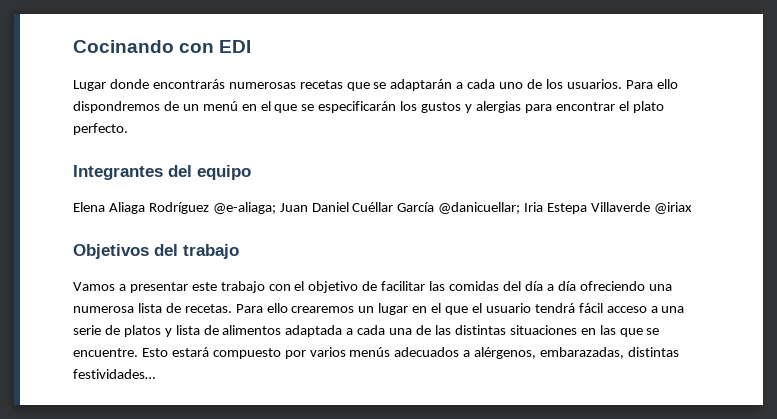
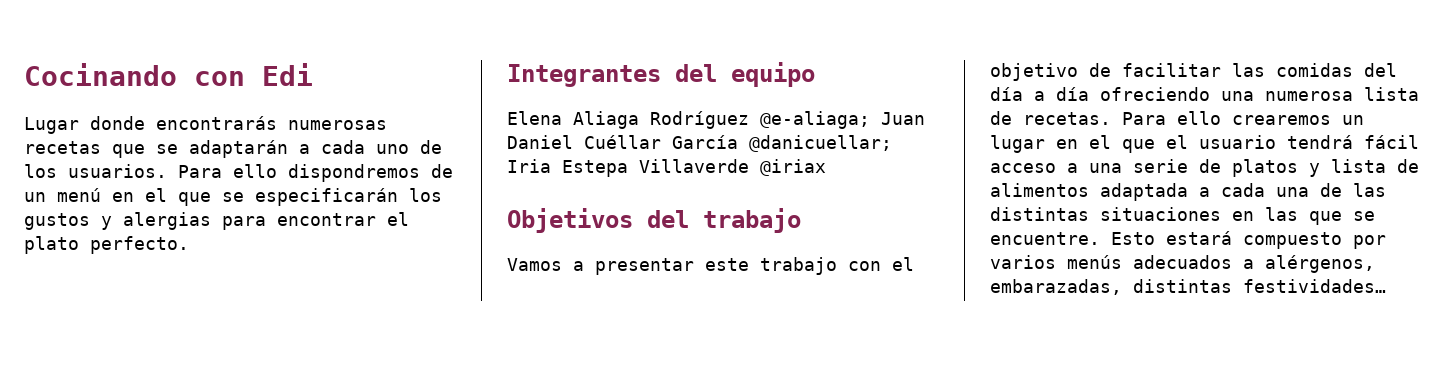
- Cocinando con EDI
+ Cocinando con Edi

